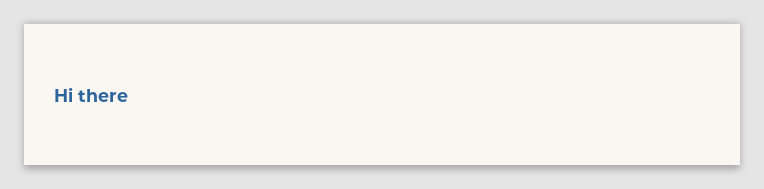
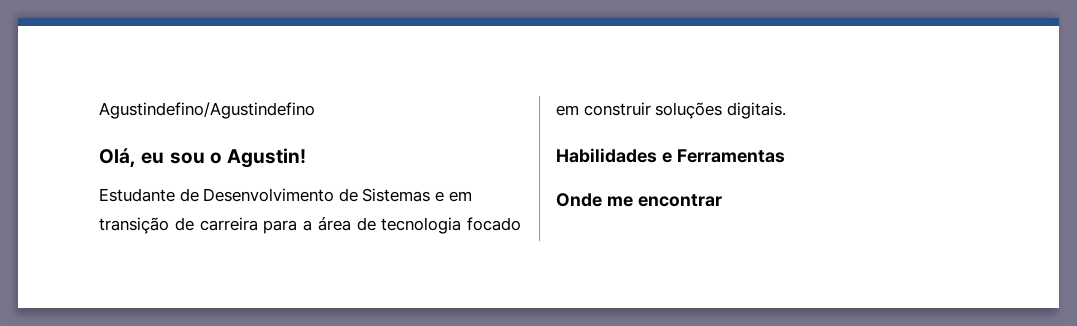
- Hi there
+ Agustindefino/Agustindefino
+ Olá, eu sou o Agustin!
+ Estudante de Desenvolvimento de Sistemas e em transição de carreira para a área de tecnologia focado em construir soluções digitais.
+ Habilidades e Ferramentas
+ Onde me encontrar

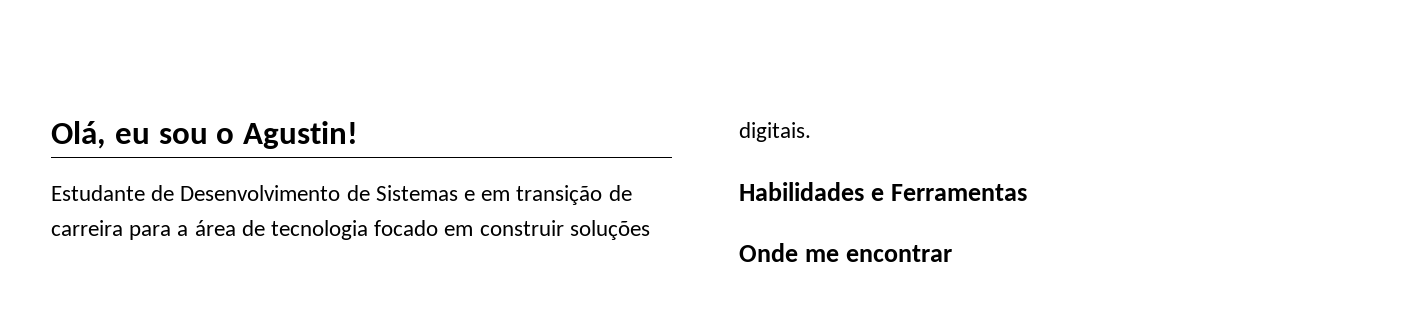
- Agustindefino/Agustindefino

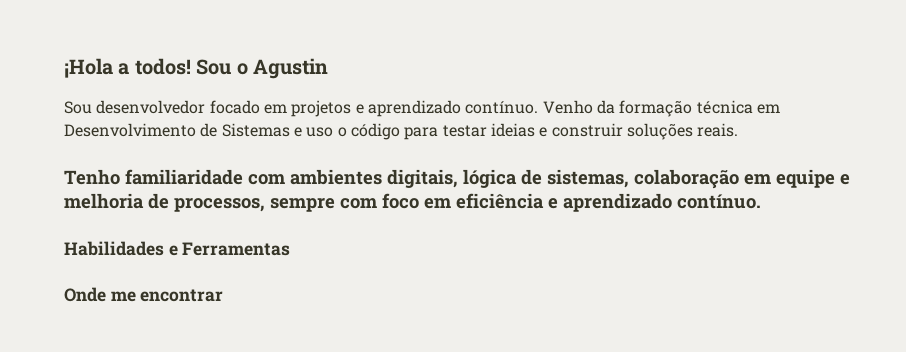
- Olá, eu sou o Agustin!
- Estudante de Desenvolvimento de Sistemas e em transição de carreira para a área de tecnologia focado em construir soluções digitais.
+ ¡Hola a todos! Sou o Agustin
+ Sou desenvolvedor focado em projetos e aprendizado contínuo. Venho da formação técnica em Desenvolvimento de Sistemas e uso o código para testar ideias e construir soluções reais.
+ Tenho familiaridade com ambientes digitais, lógica de sistemas, colaboração em equipe e melhoria de processos, sempre com foco em eficiência e aprendizado contínuo.

